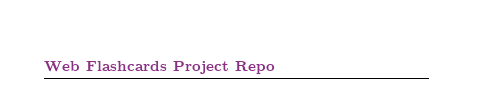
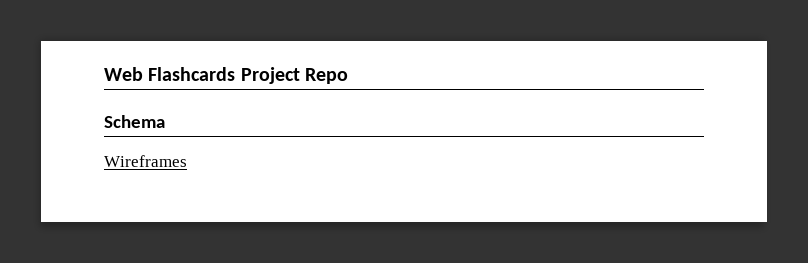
+ Schema
+ Wireframes

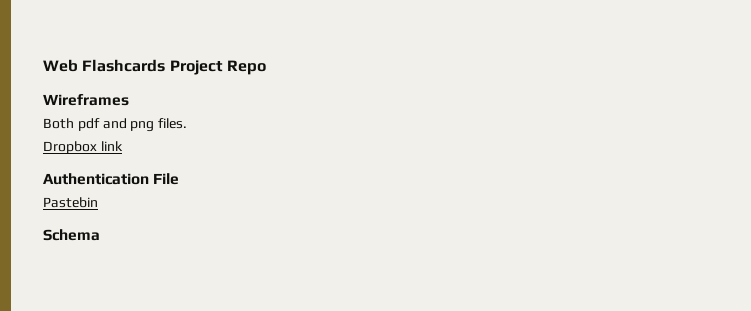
+ Wireframes
+ Both pdf and png files.
+ Dropbox link
+ Authentication File
+ Pastebin
- Wireframes

